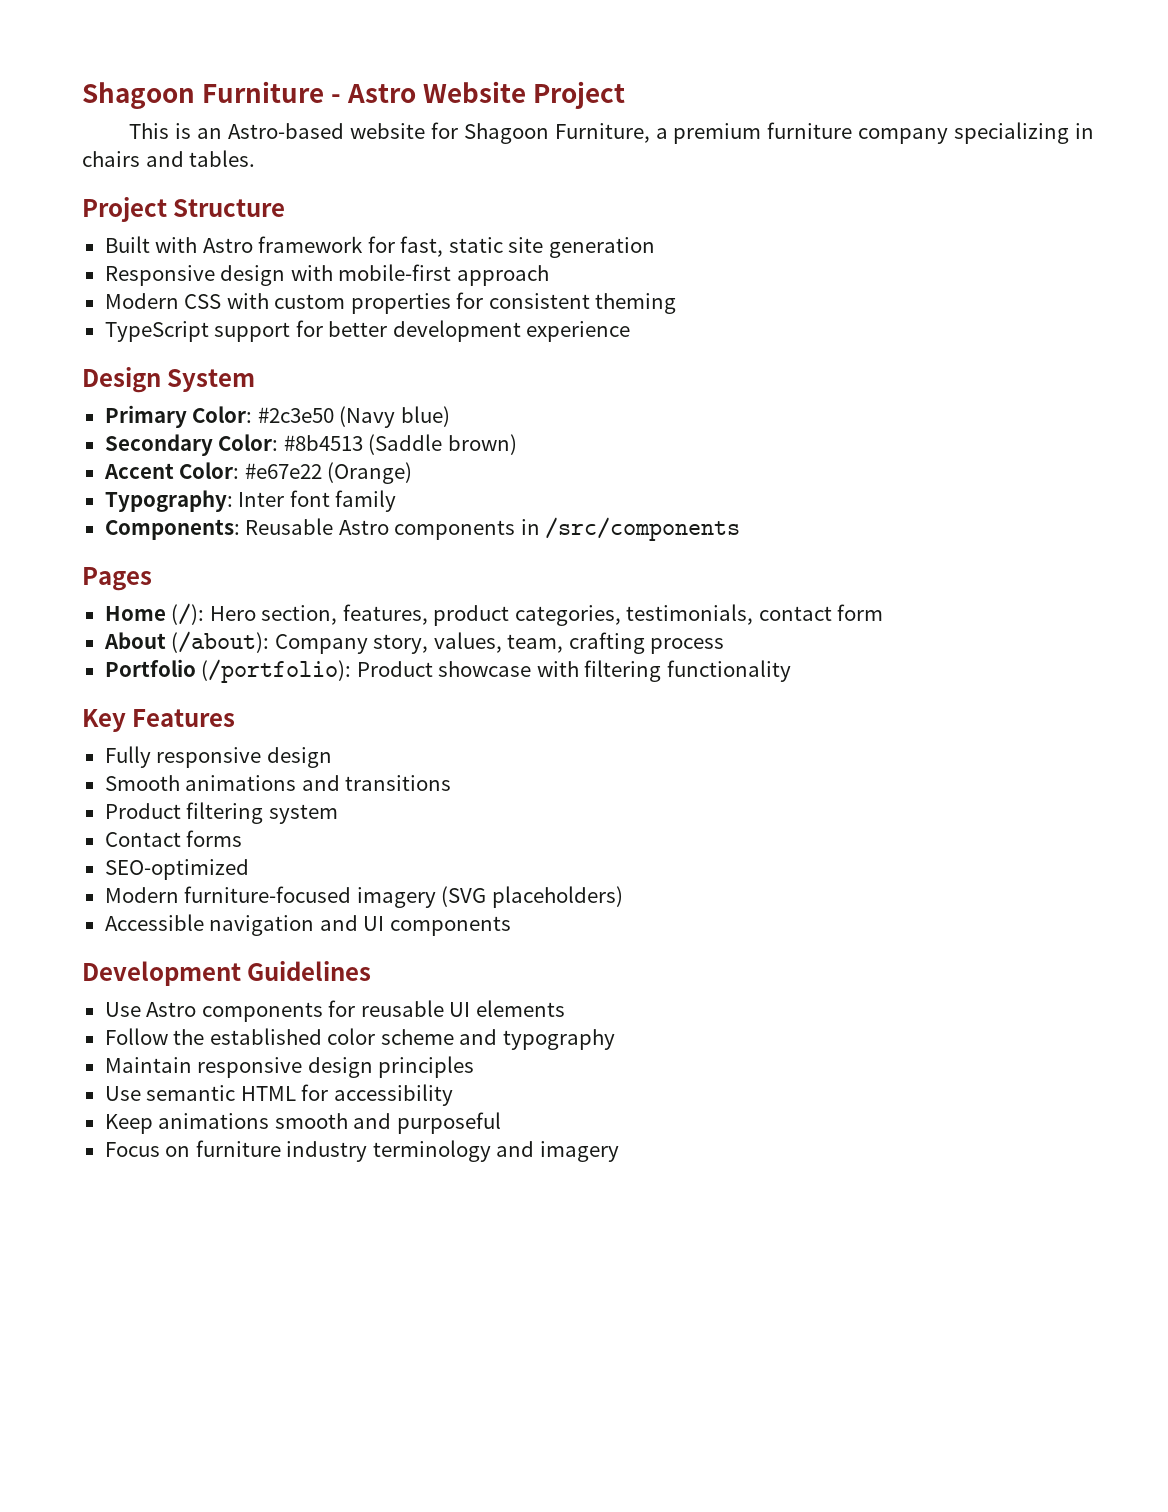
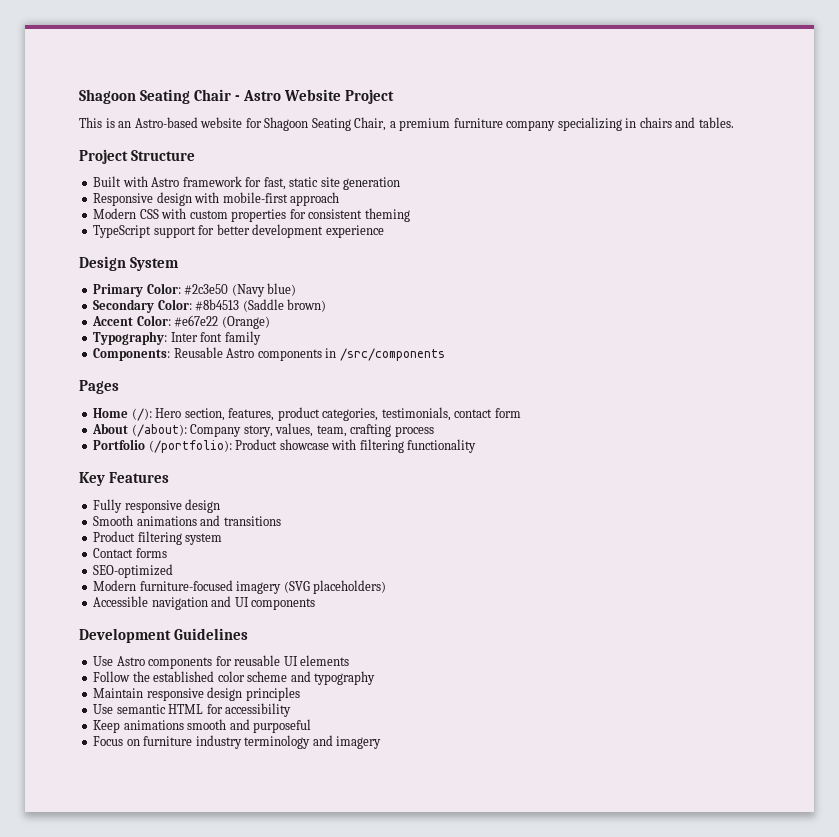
- Shagoon Furniture - Astro Website Project
+ Shagoon Seating Chair - Astro Website Project
- This is an Astro-based website for Shagoon Furniture, a premium furniture company specializing in chairs and tables.
+ This is an Astro-based website for Shagoon Seating Chair, a premium furniture company specializing in chairs and tables.

